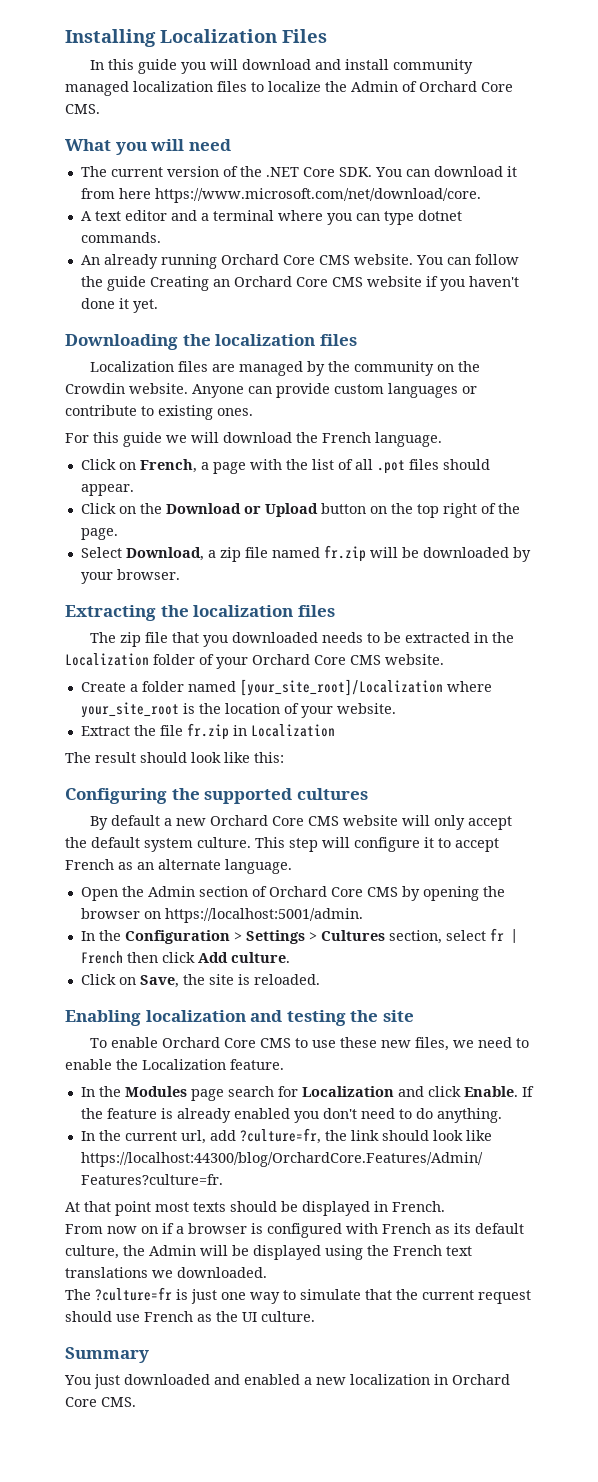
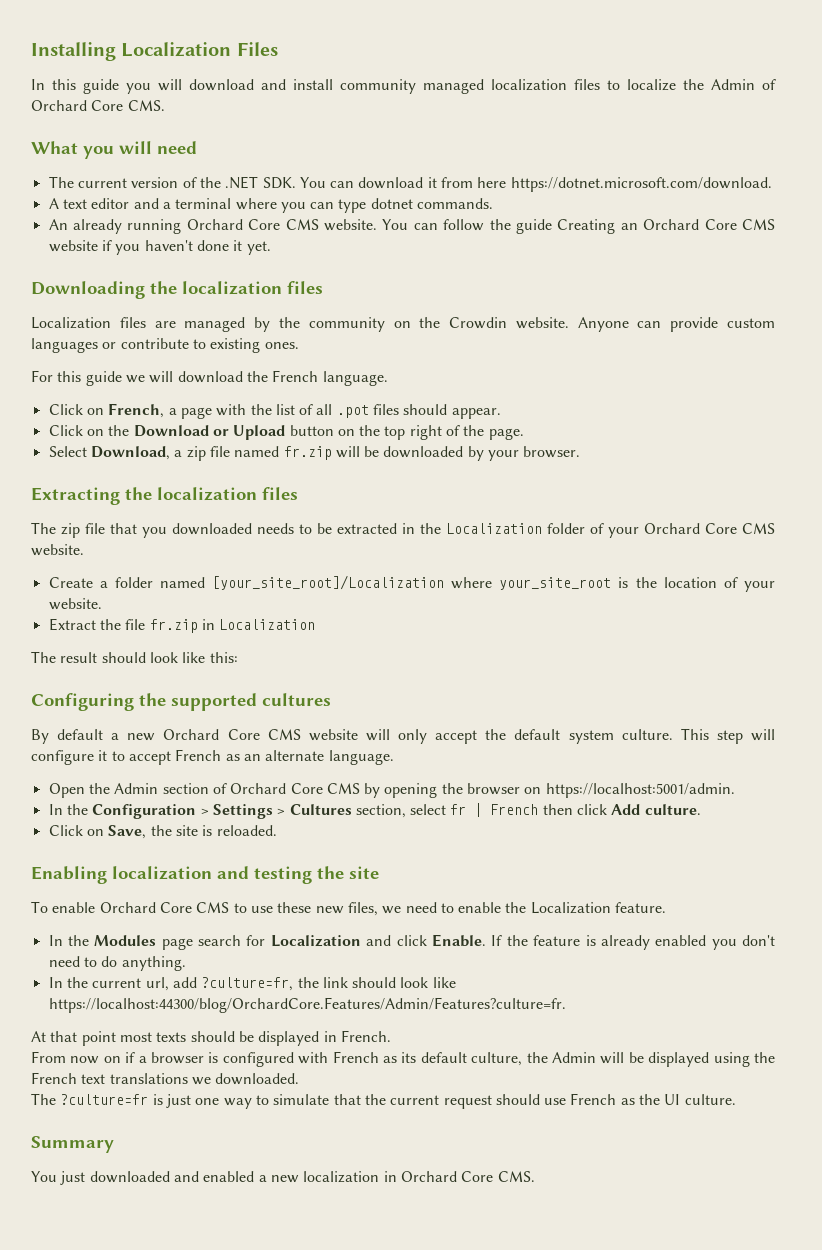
- The current version of the .NET Core SDK. You can download it from here https://www.microsoft.com/net/download/core.
+ The current version of the .NET SDK. You can download it from here https://dotnet.microsoft.com/download.

